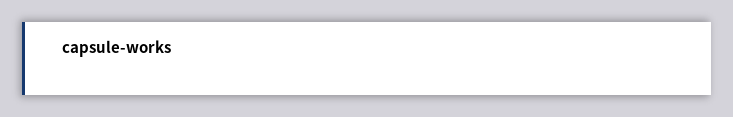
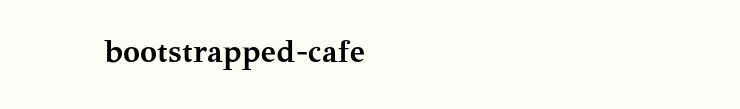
- capsule-works
+ bootstrapped-cafe

